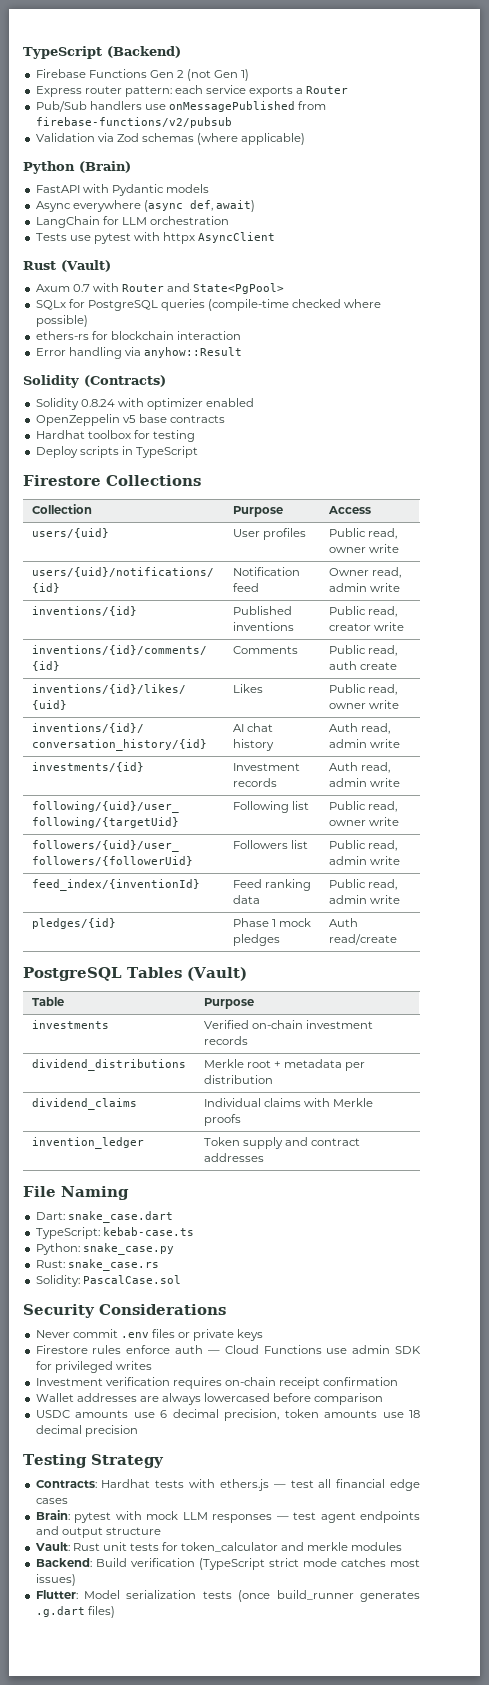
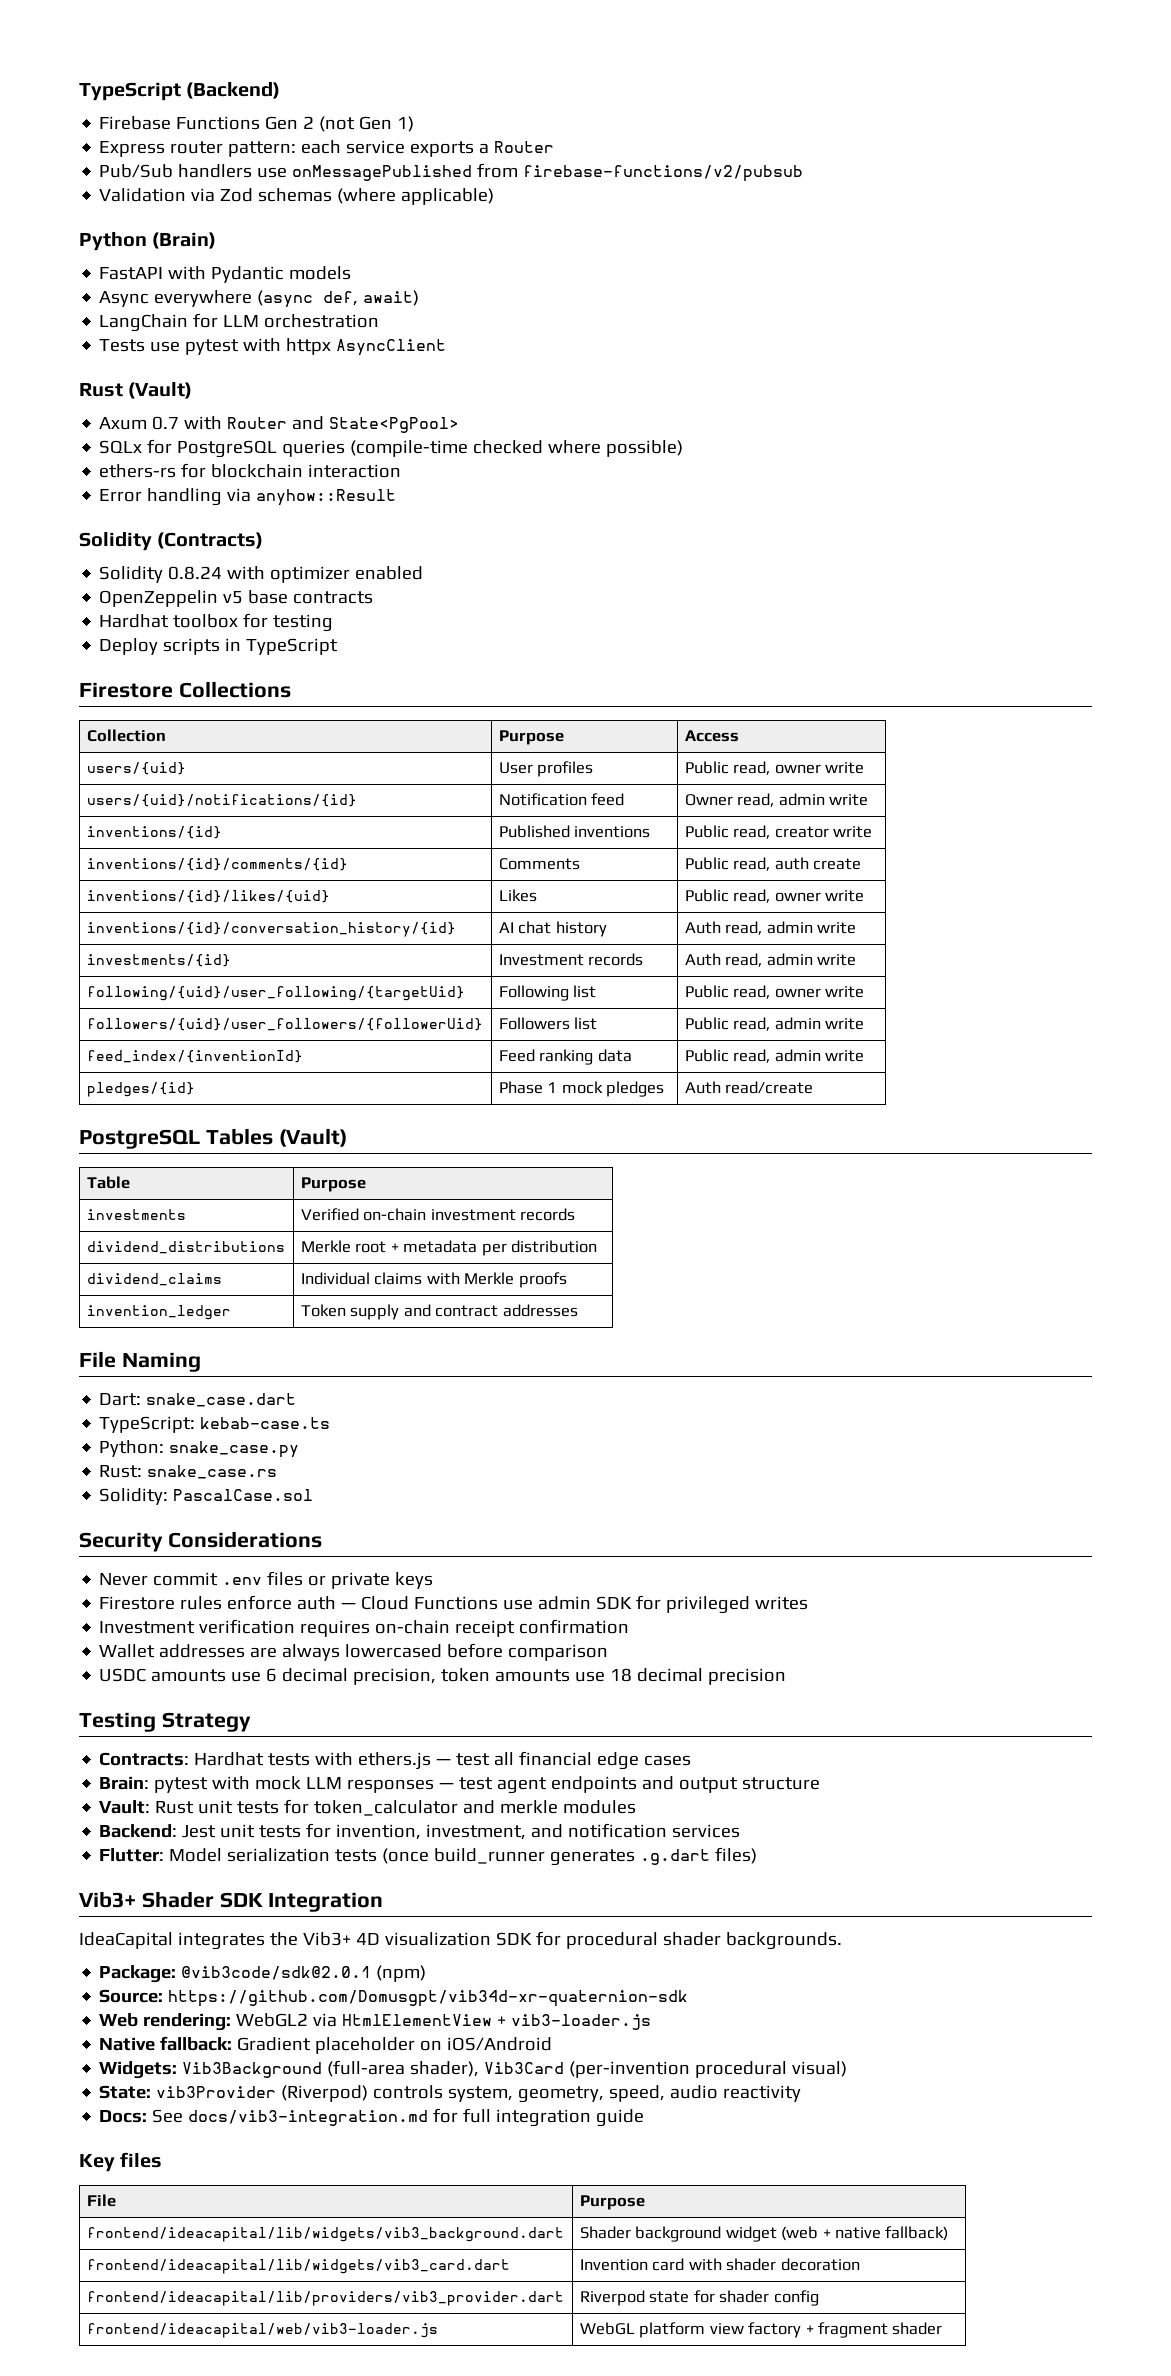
- Backend: Build verification (TypeScript strict mode catches most issues)
+ Backend: Jest unit tests for invention, investment, and notification services
+ Vib3+ Shader SDK Integration
+ IdeaCapital integrates the Vib3+ 4D visualization SDK for procedural shader backgrounds.
+ Package: @vib3code/sdk@2.0.1 (npm)
+ Source: https://github.com/Domusgpt/vib34d-xr-quaternion-sdk
+ Web rendering: WebGL2 via HtmlElementView + vib3-loader.js
+ Native fallback: Gradient placeholder on iOS/Android
+ Widgets: Vib3Background (full-area shader), Vib3Card (per-invention procedural visual)
+ State: vib3Provider (Riverpod) controls system, geometry, speed, audio reactivity
+ Docs: See docs/vib3-integration.md for full integration guide
+ Key files
+ File | Purpose
+ frontend/ideacapital/lib/widgets/vib3_background.dart | Shader background widget (web + native fallback)
+ frontend/ideacapital/lib/widgets/vib3_card.dart | Invention card with shader decoration
+ frontend/ideacapital/lib/providers/vib3_provider.dart | Riverpod state for shader config
+ frontend/ideacapital/web/vib3-loader.js | WebGL platform view factory + fragment shader

